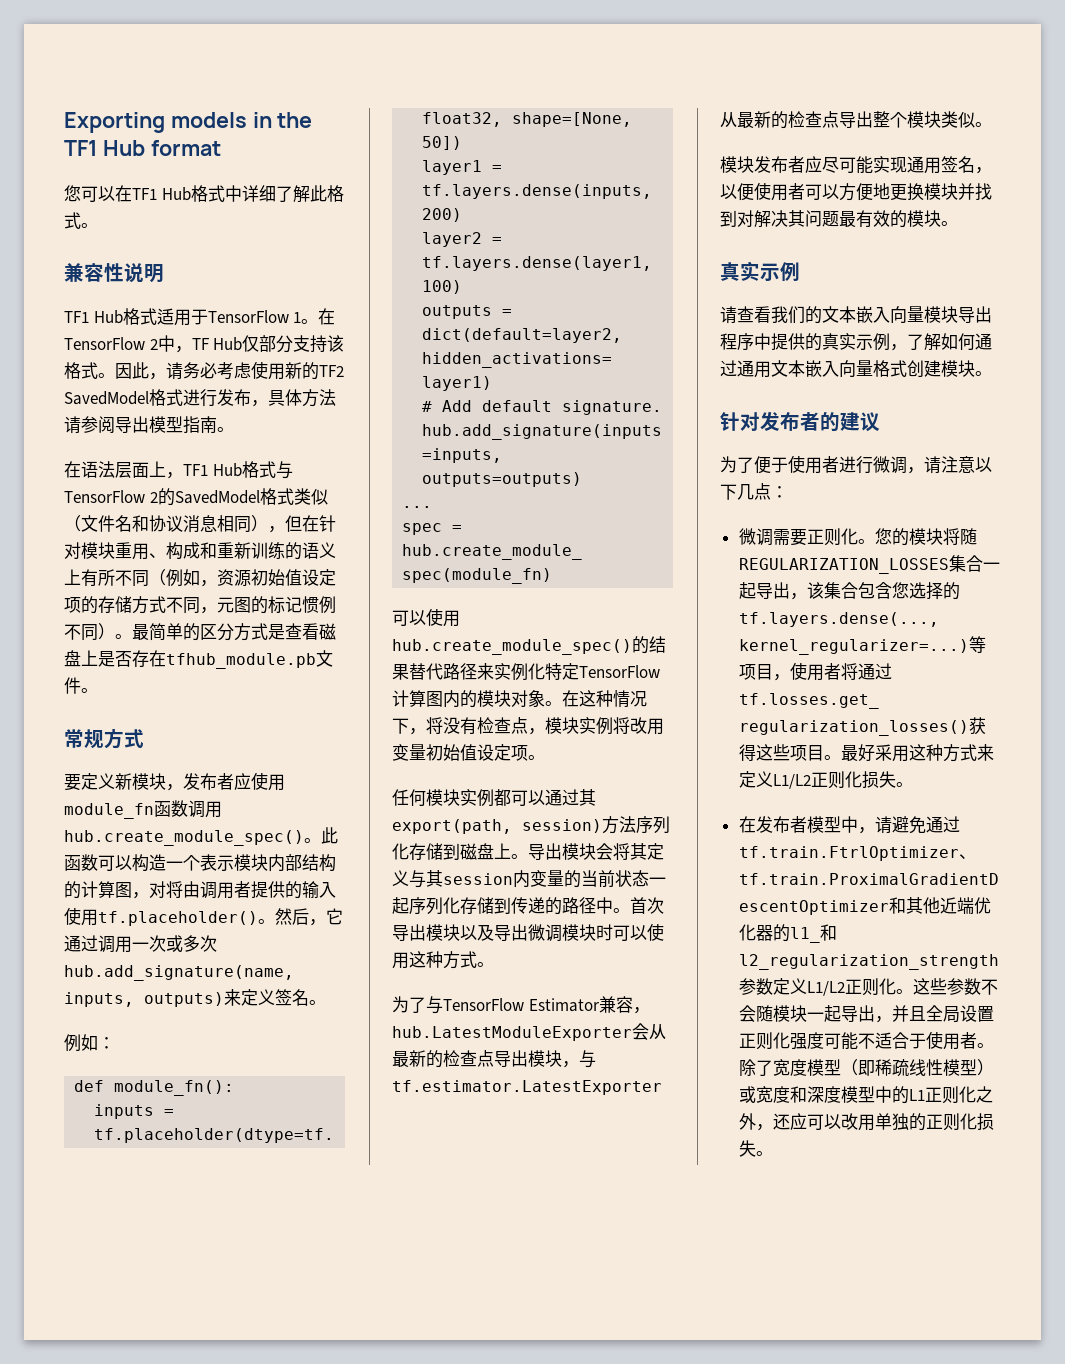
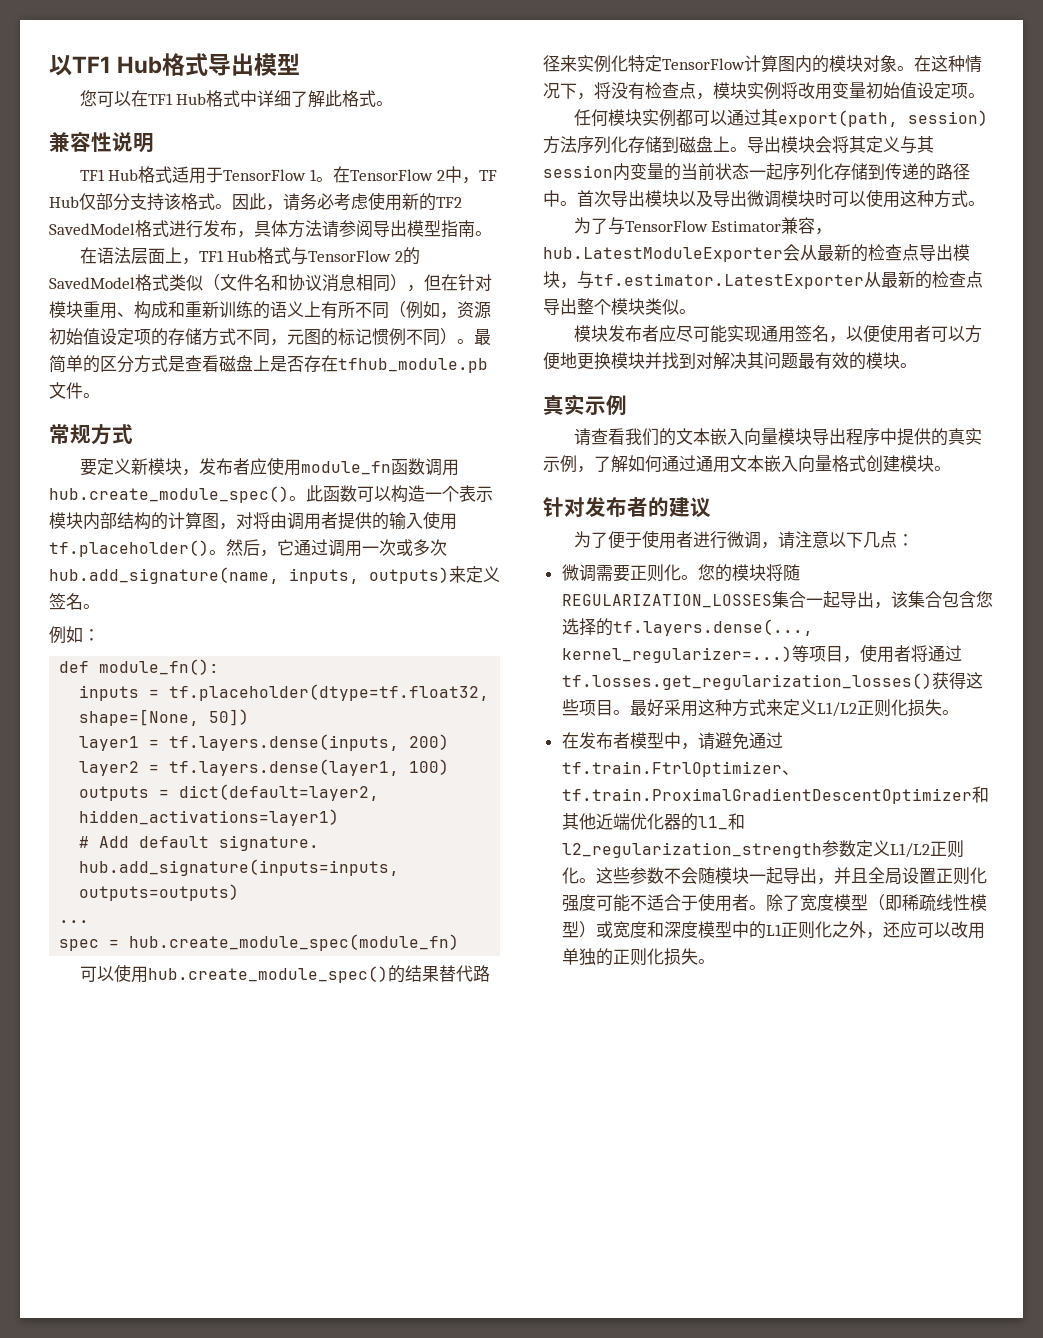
- Exporting models in the TF1 Hub format
+ 以TF1 Hub格式导出模型

